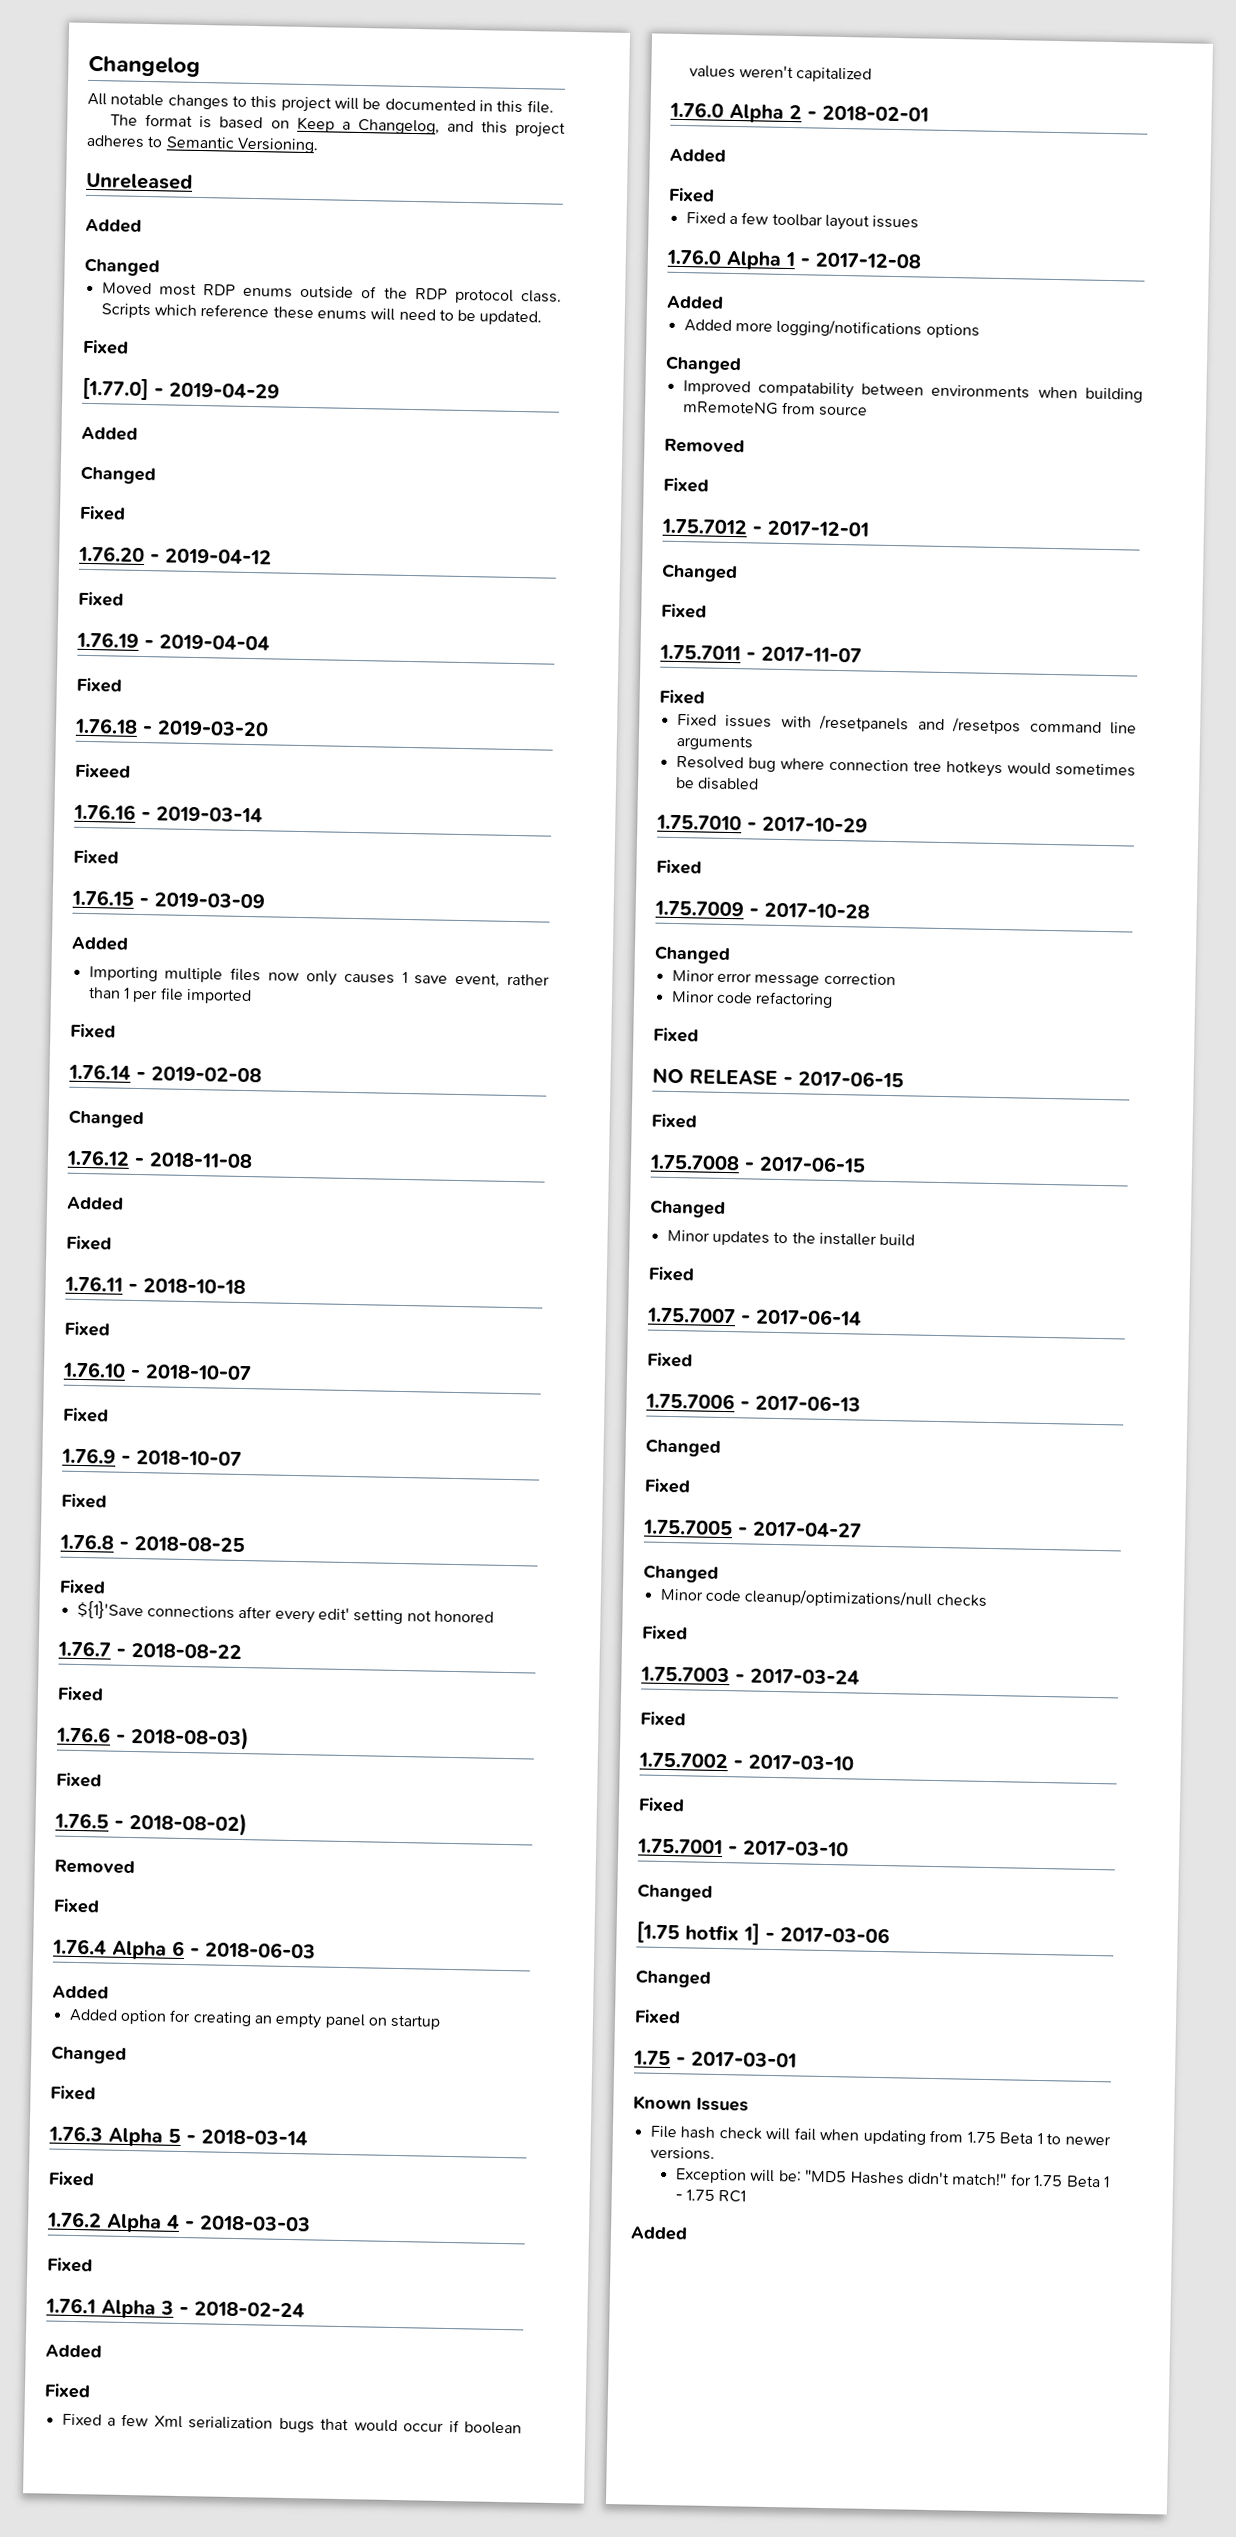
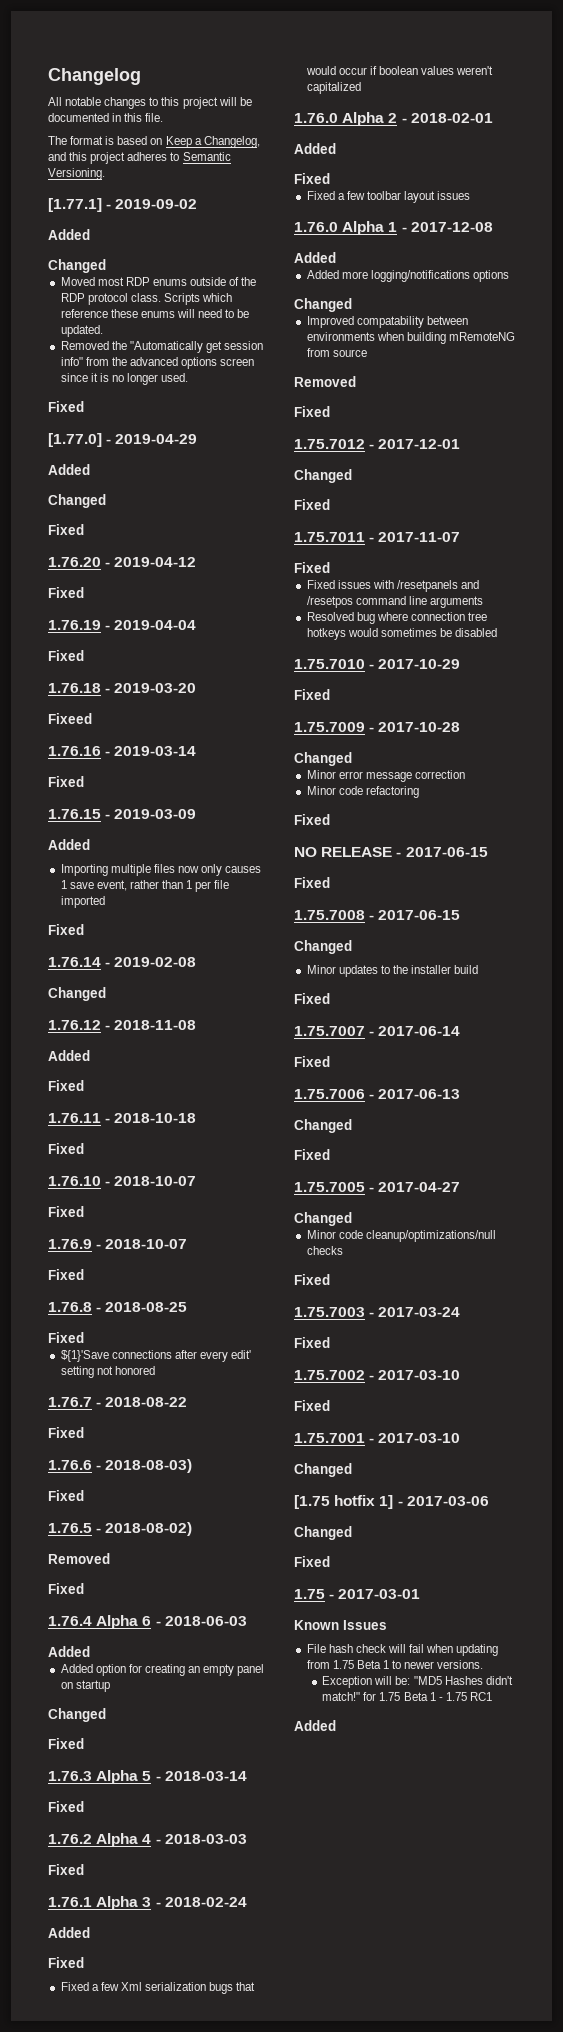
- Unreleased
+ [1.77.1] - 2019-09-02
+ Removed the "Automatically get session info" from the advanced options screen since it is no longer used.

